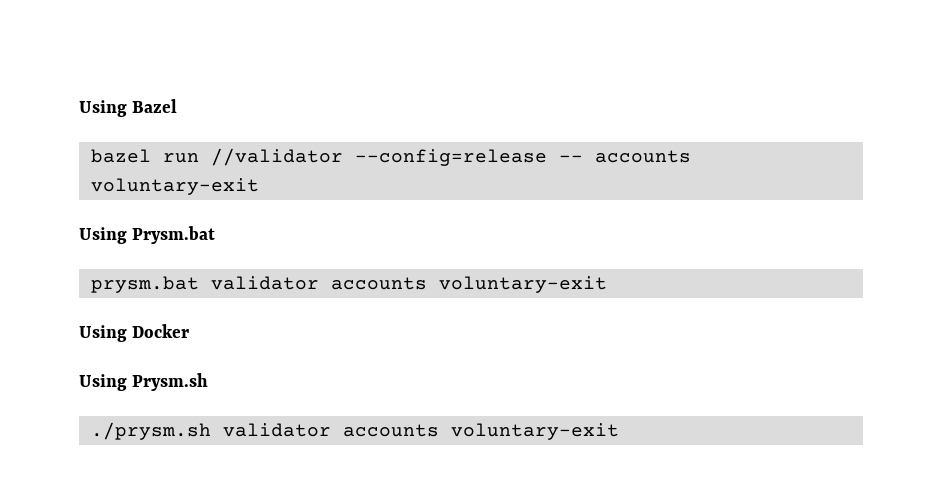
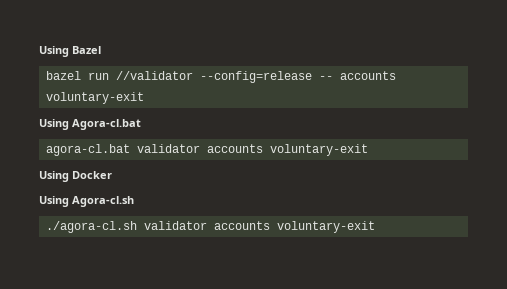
- Using Prysm.bat
- prysm.bat validator accounts voluntary-exit
+ Using Agora-cl.bat
+ agora-cl.bat validator accounts voluntary-exit
- Using Prysm.sh
- ./prysm.sh validator accounts voluntary-exit
+ Using Agora-cl.sh
+ ./agora-cl.sh validator accounts voluntary-exit

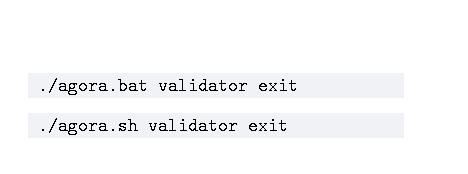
- Using Bazel
- bazel run //validator --config=release -- accounts voluntary-exit
- Using Agora-cl.bat
- agora-cl.bat validator accounts voluntary-exit
- Using Docker
- Using Agora-cl.sh
- ./agora-cl.sh validator accounts voluntary-exit
+ ./agora.bat validator exit
+ ./agora.sh validator exit

